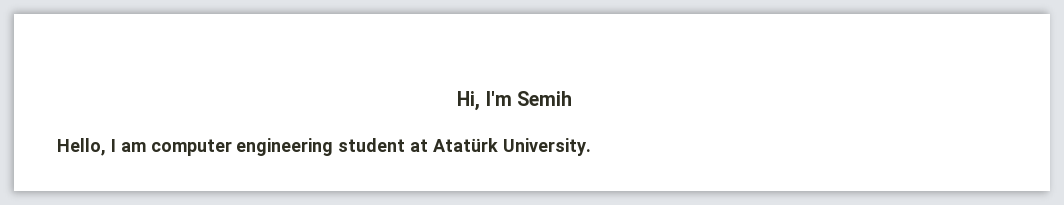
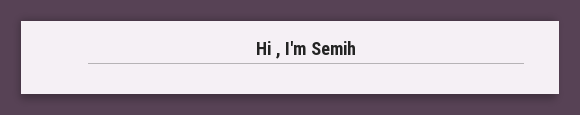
- Hi, I'm Semih
+ Hi , I'm Semih
- Hello, I am computer engineering student at Atatürk University.

